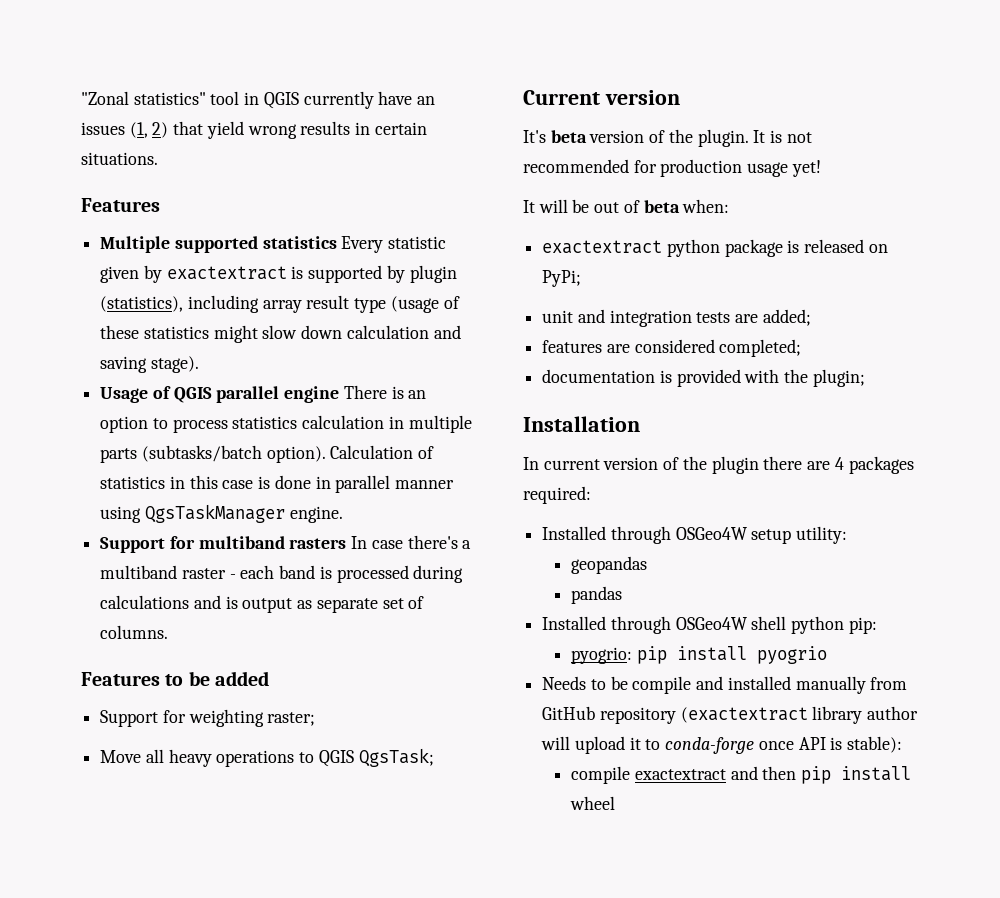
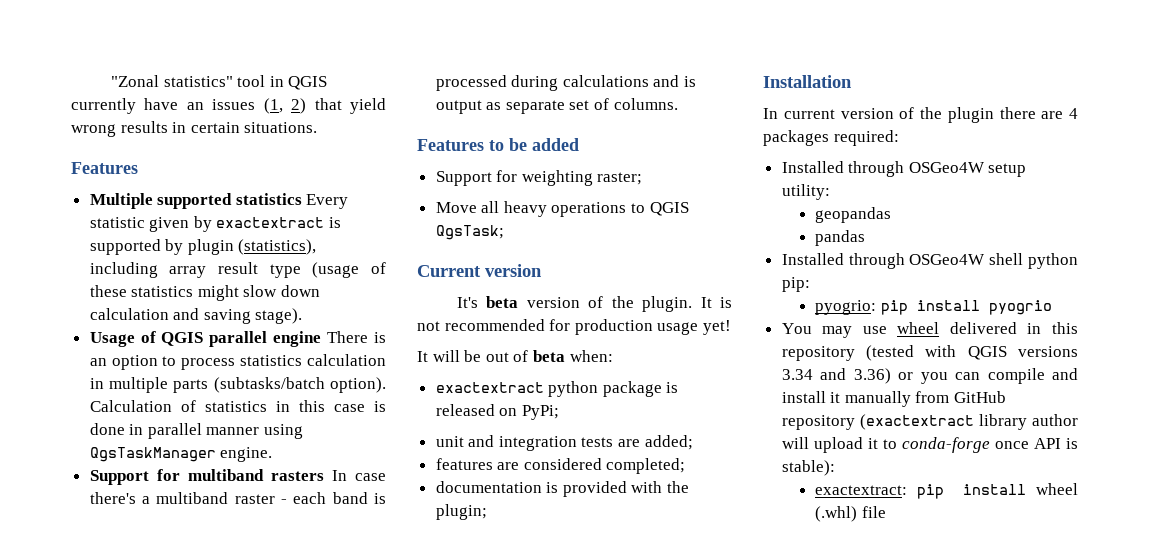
- Needs to be compile and installed manually from GitHub repository (exactextract library author will upload it to conda-forge once API is stable):
+ You may use wheel delivered in this repository (tested with QGIS versions 3.34 and 3.36) or you can compile and install it manually from GitHub repository (exactextract library author will upload it to conda-forge once API is stable):
- compile exactextract and then pip install wheel
+ exactextract: pip install wheel (.whl) file

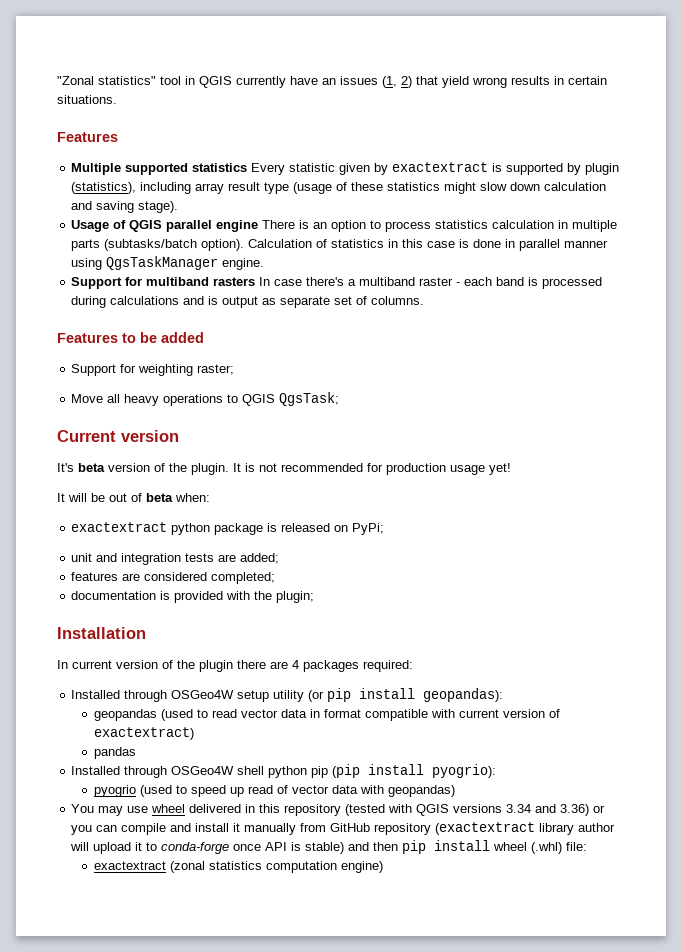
- Installed through OSGeo4W setup utility:
- geopandas
+ Installed through OSGeo4W setup utility (or pip install geopandas):
+ geopandas (used to read vector data in format compatible with current version of exactextract)
- Installed through OSGeo4W shell python pip:
- pyogrio: pip install pyogrio
+ Installed through OSGeo4W shell python pip (pip install pyogrio):
+ pyogrio (used to speed up read of vector data with geopandas)
- You may use wheel delivered in this repository (tested with QGIS versions 3.34 and 3.36) or you can compile and install it manually from GitHub repository (exactextract library author will upload it to conda-forge once API is stable):
- exactextract: pip install wheel (.whl) file
+ You may use wheel delivered in this repository (tested with QGIS versions 3.34 and 3.36) or you can compile and install it manually from GitHub repository (exactextract library author will upload it to conda-forge once API is stable) and then pip install wheel (.whl) file:
+ exactextract (zonal statistics computation engine)

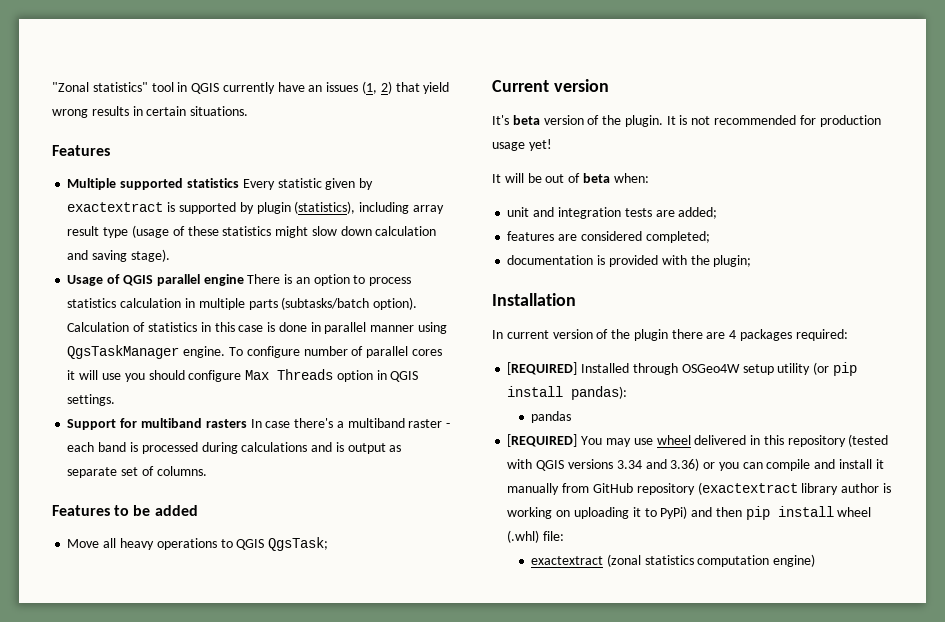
+ To configure number of parallel cores it will use you should configure Max Threads option in QGIS settings.
- Support for weighting raster;
- exactextract python package is released on PyPi;
- Installed through OSGeo4W setup utility (or pip install geopandas):
- geopandas (used to read vector data in format compatible with current version of exactextract)
+ [REQUIRED] Installed through OSGeo4W setup utility (or pip install pandas):
  pandas
- Installed through OSGeo4W shell python pip (pip install pyogrio):
- pyogrio (used to speed up read of vector data with geopandas)
- You may use wheel delivered in this repository (tested with QGIS versions 3.34 and 3.36) or you can compile and install it manually from GitHub repository (exactextract library author will upload it to conda-forge once API is stable) and then pip install wheel (.whl) file:
+ [REQUIRED] You may use wheel delivered in this repository (tested with QGIS versions 3.34 and 3.36) or you can compile and install it manually from GitHub repository (exactextract library author is working on uploading it to PyPi) and then pip install wheel (.whl) file:

